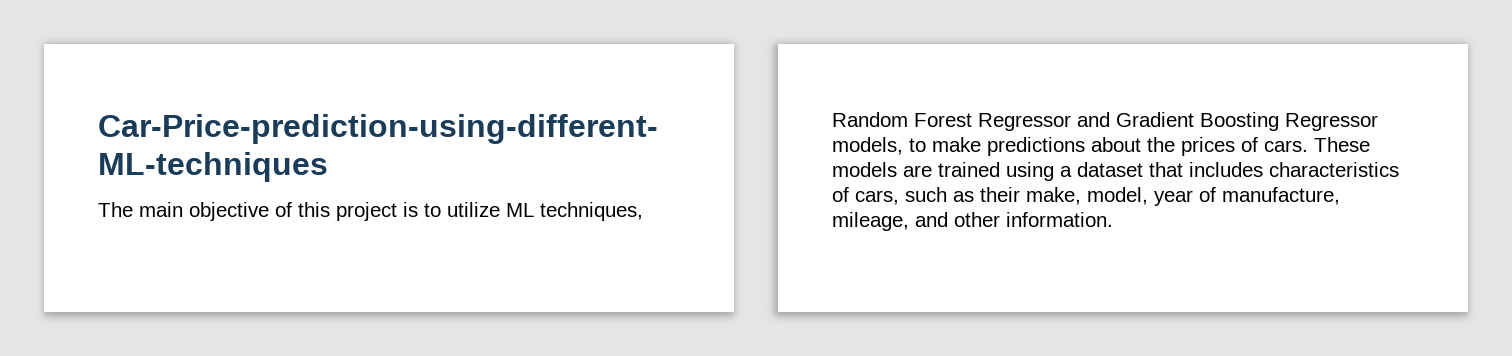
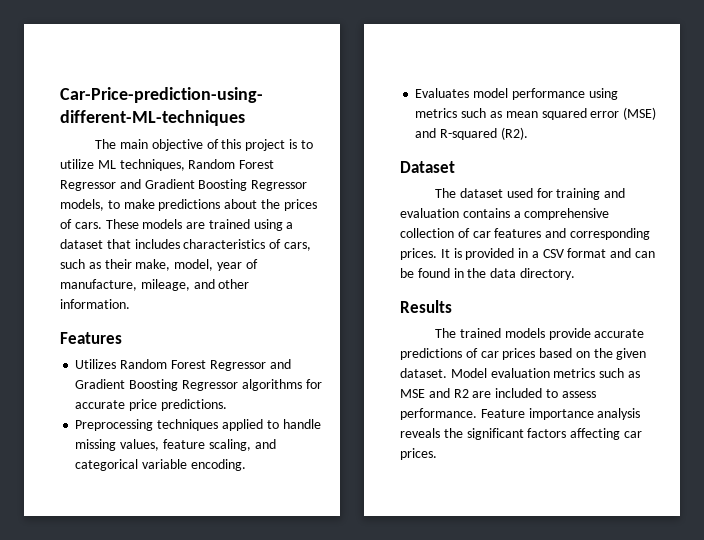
+ Features
+ Utilizes Random Forest Regressor and Gradient Boosting Regressor algorithms for accurate price predictions.
+ Preprocessing techniques applied to handle missing values, feature scaling, and categorical variable encoding.
+ Evaluates model performance using metrics such as mean squared error (MSE) and R-squared (R2).
+ Dataset
+ The dataset used for training and evaluation contains a comprehensive collection of car features and corresponding prices. It is provided in a CSV format and can be found in the data directory.
+ Results
+ The trained models provide accurate predictions of car prices based on the given dataset. Model evaluation metrics such as MSE and R2 are included to assess performance. Feature importance analysis reveals the significant factors affecting car prices.

